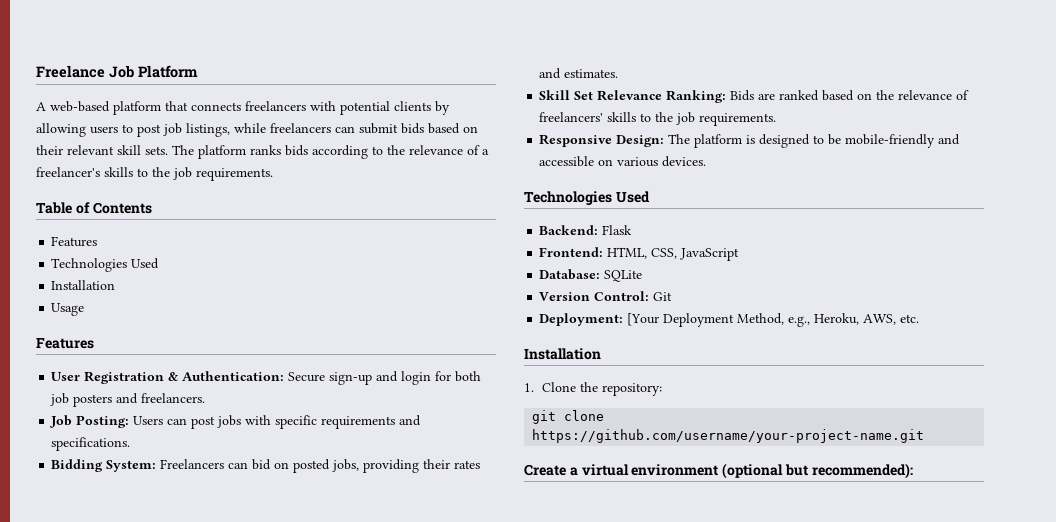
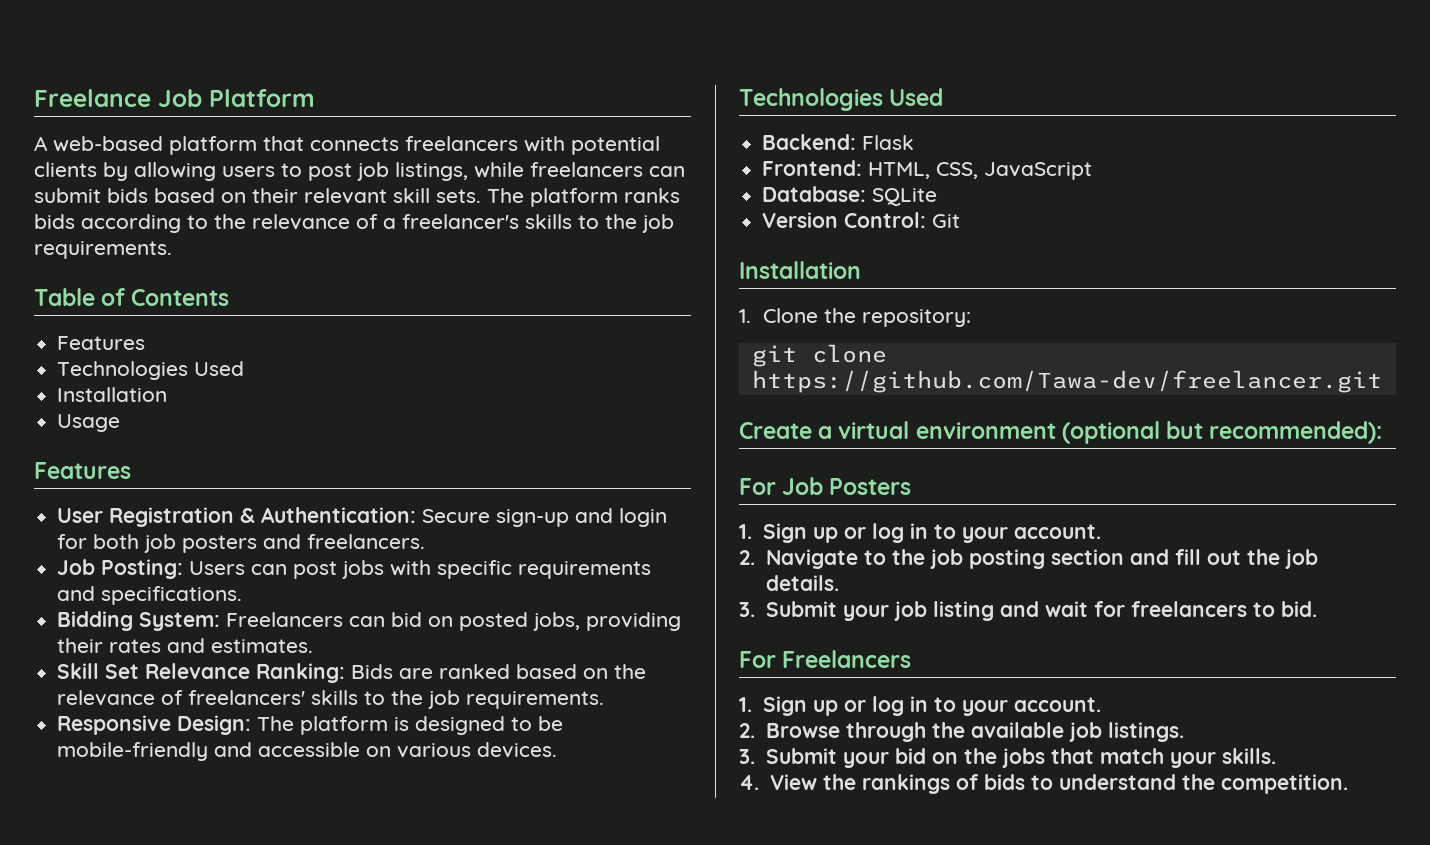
- Deployment: [Your Deployment Method, e.g., Heroku, AWS, etc.
- git clone https://github.com/username/your-project-name.git
+ git clone https://github.com/Tawa-dev/freelancer.git
+ For Job Posters
+ 1. Sign up or log in to your account.
+ 2. Navigate to the job posting section and fill out the job details.
+ 3. Submit your job listing and wait for freelancers to bid.
+ For Freelancers
+ 1. Sign up or log in to your account.
+ 2. Browse through the available job listings.
+ 3. Submit your bid on the jobs that match your skills.
+ 4. View the rankings of bids to understand the competition.

